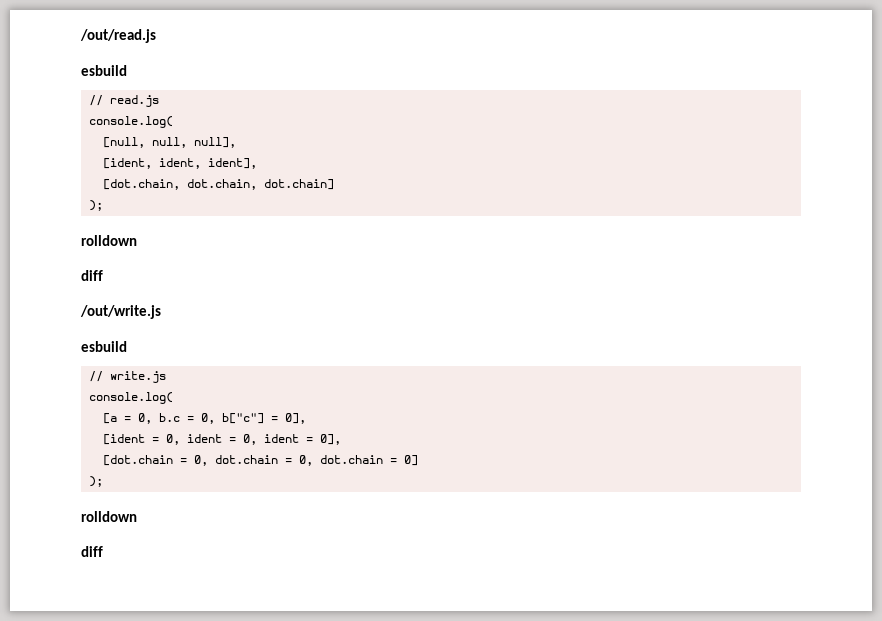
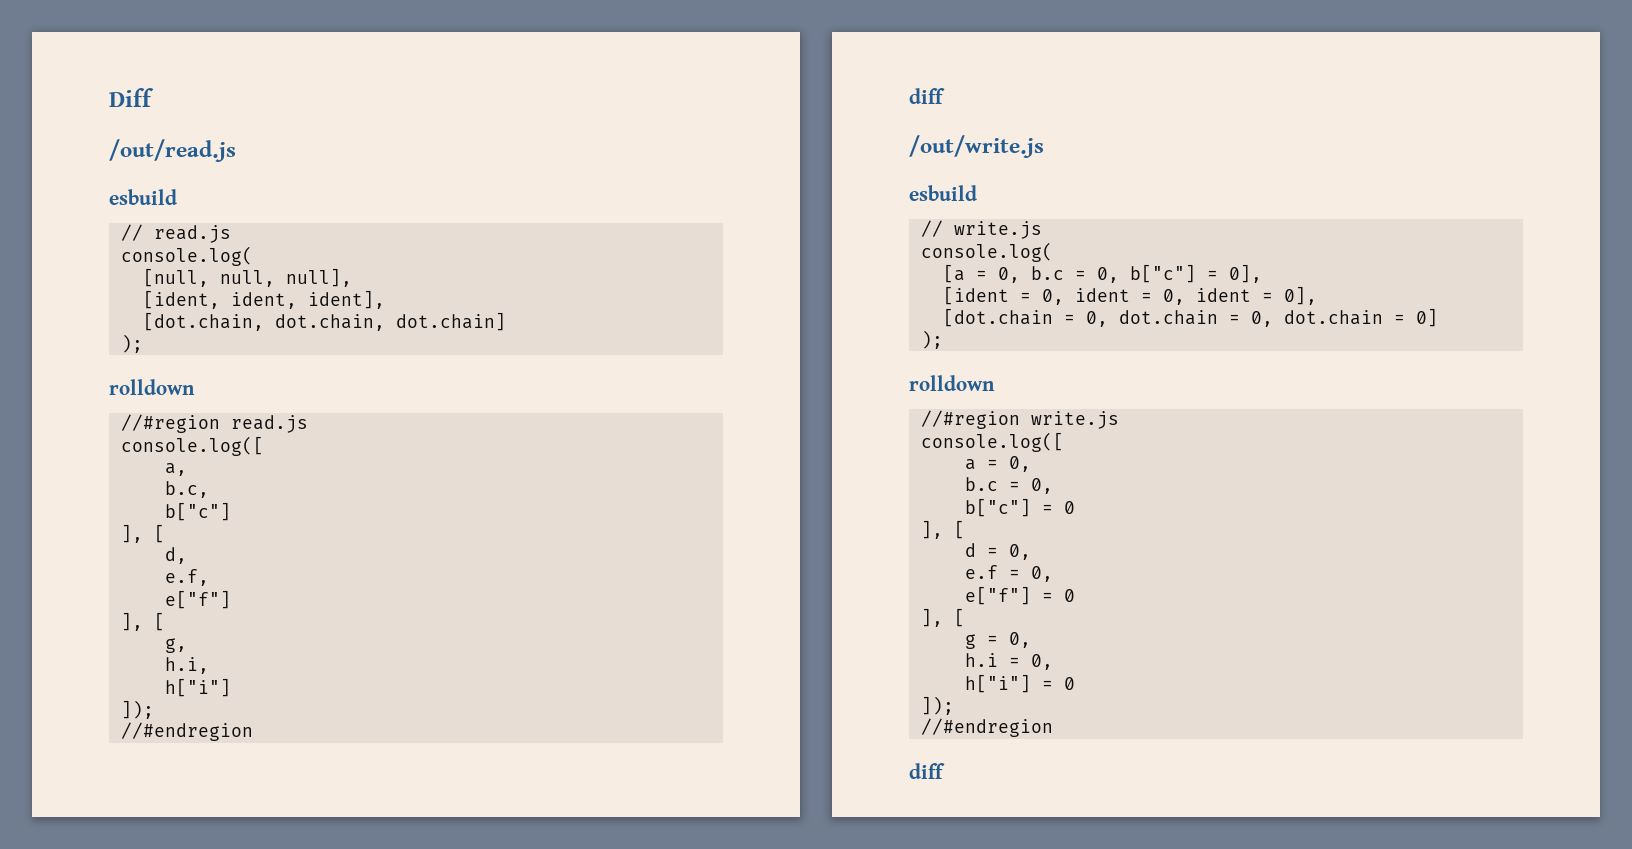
+ Diff
+ //#region read.js
+ console.log([
+ a,
+ b.c,
+ b["c"]
+ ], [
+ d,
+ e.f,
+ e["f"]
+ ], [
+ g,
+ h.i,
+ h["i"]
+ ]);
+ //#endregion
+ //#region write.js
+ console.log([
+ a = 0,
+ b.c = 0,
+ b["c"] = 0
+ ], [
+ d = 0,
+ e.f = 0,
+ e["f"] = 0
+ ], [
+ g = 0,
+ h.i = 0,
+ h["i"] = 0
+ ]);
+ //#endregion

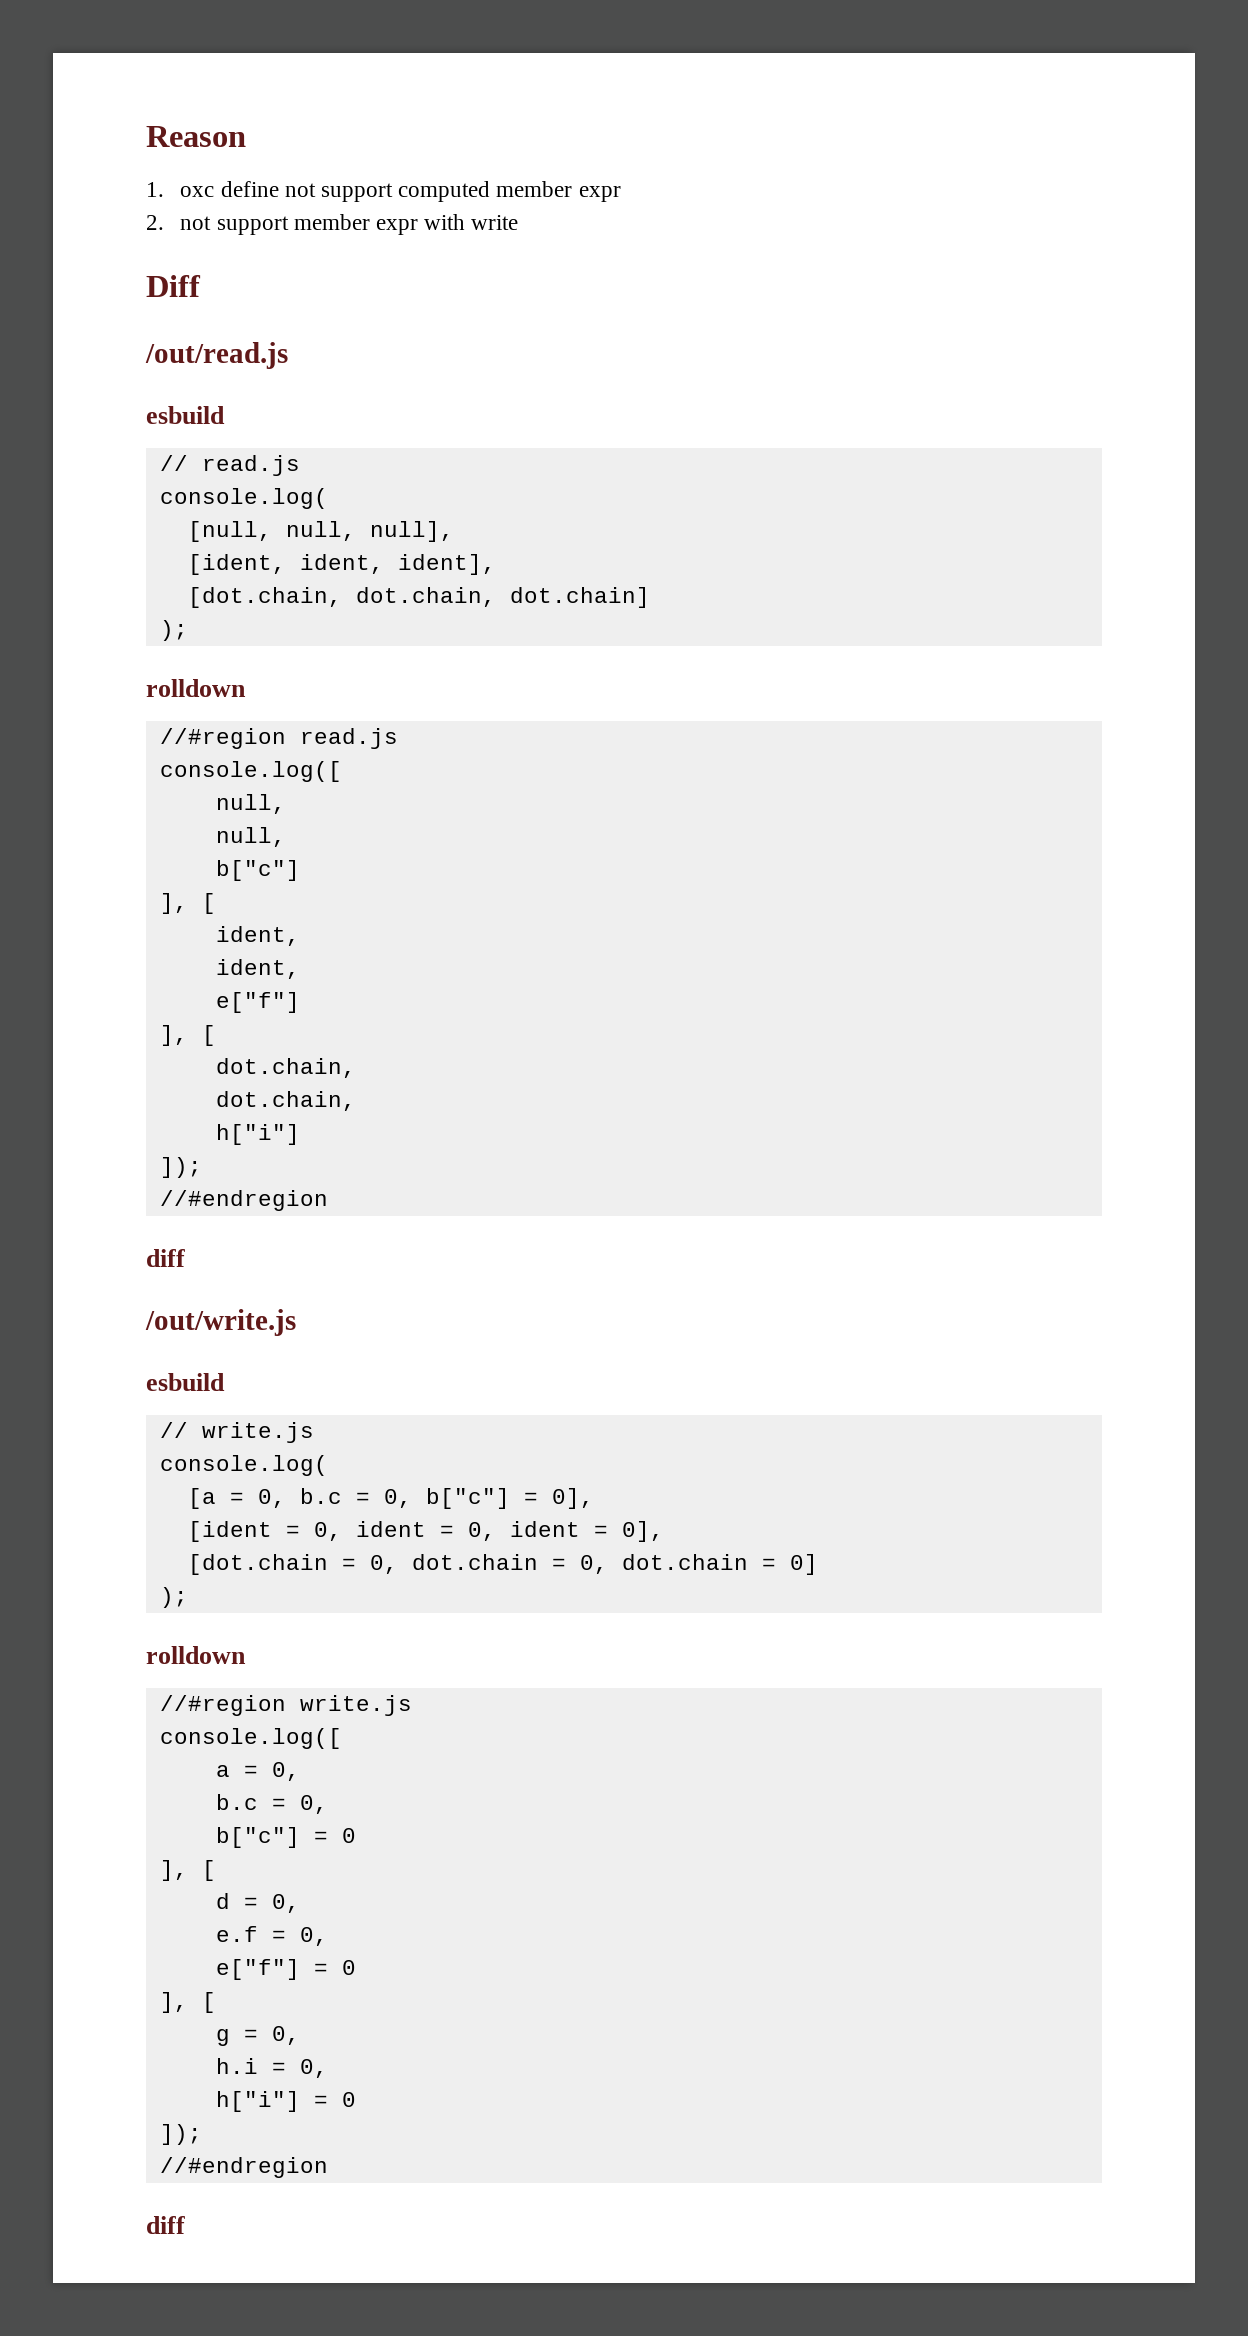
+ Reason
+ 1. oxc define not support computed member expr
+ 2. not support member expr with write
  //#region read.js
  console.log([
- a,
- b.c,
+ null,
+ null,
  b["c"]
  ], [
- d,
- e.f,
+ ident,
+ ident,
  e["f"]
  ], [
- g,
- h.i,
+ dot.chain,
+ dot.chain,

